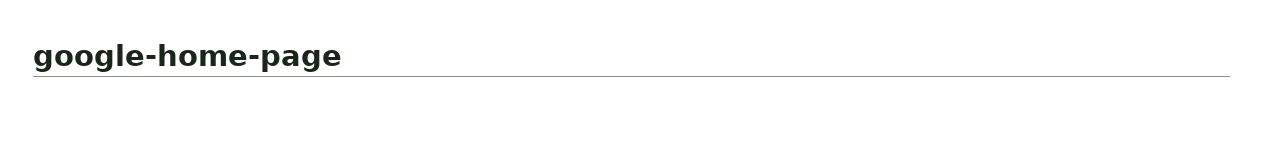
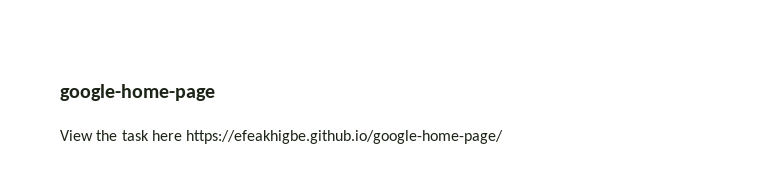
+ View the task here https://efeakhigbe.github.io/google-home-page/

